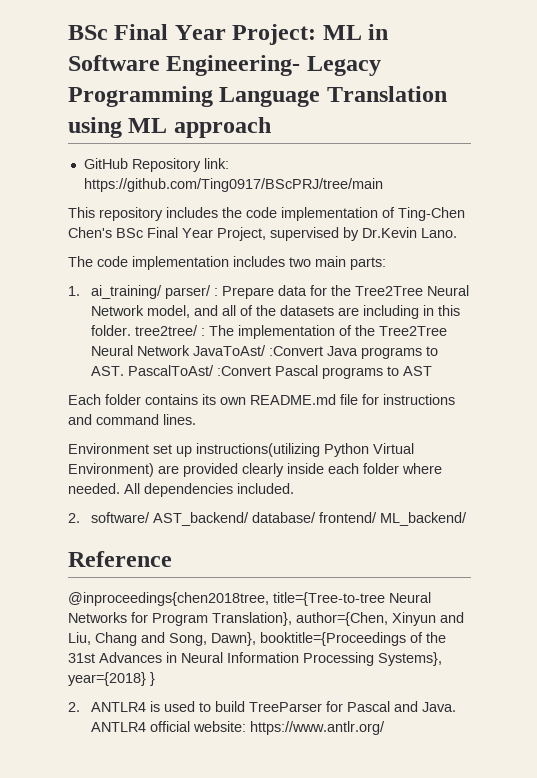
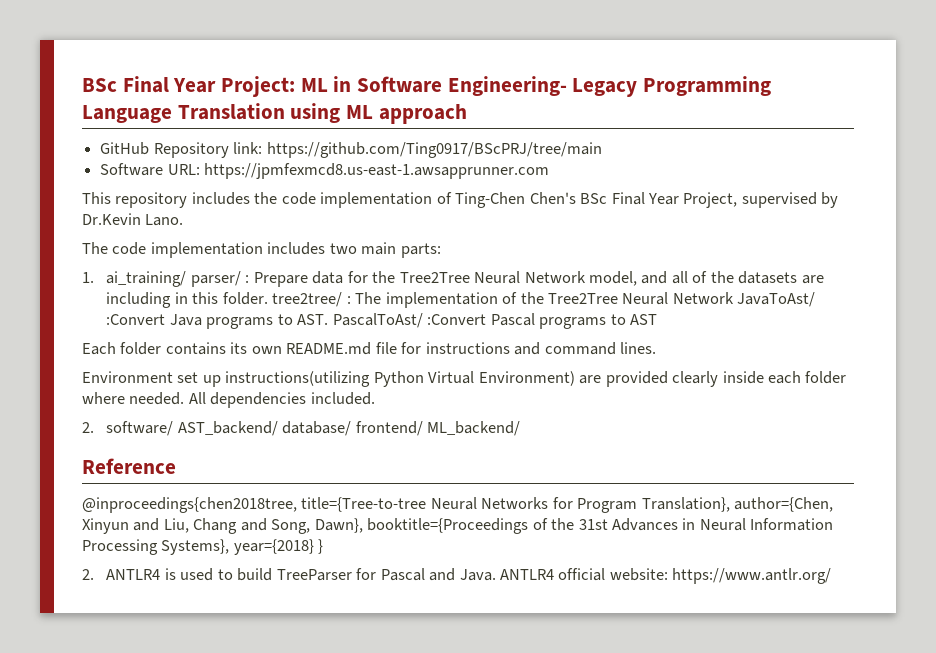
+ Software URL: https://jpmfexmcd8.us-east-1.awsapprunner.com

